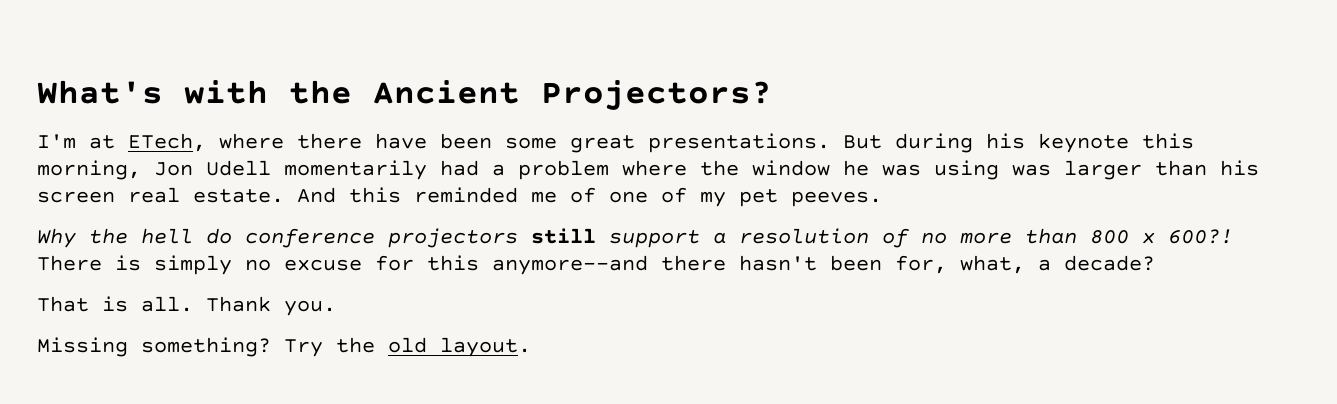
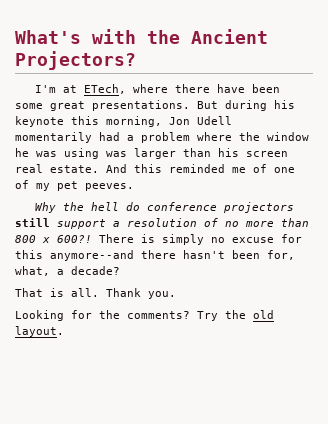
- Missing something?
+ Looking for the comments?

